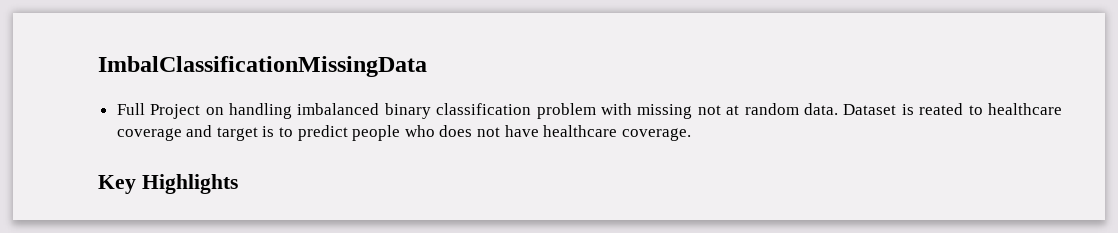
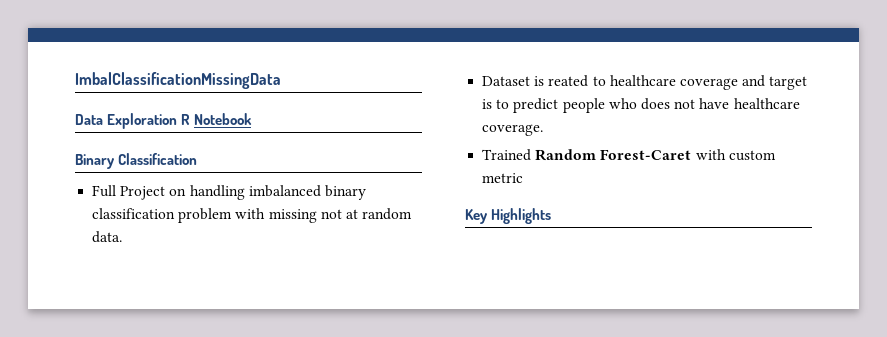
+ Data Exploration R Notebook
+ Binary Classification
- Full Project on handling imbalanced binary classification problem with missing not at random data. Dataset is reated to healthcare coverage and target is to predict people who does not have healthcare coverage.
+ Full Project on handling imbalanced binary classification problem with missing not at random data.
+ Dataset is reated to healthcare coverage and target is to predict people who does not have healthcare coverage.
+ Trained Random Forest-Caret with custom metric

